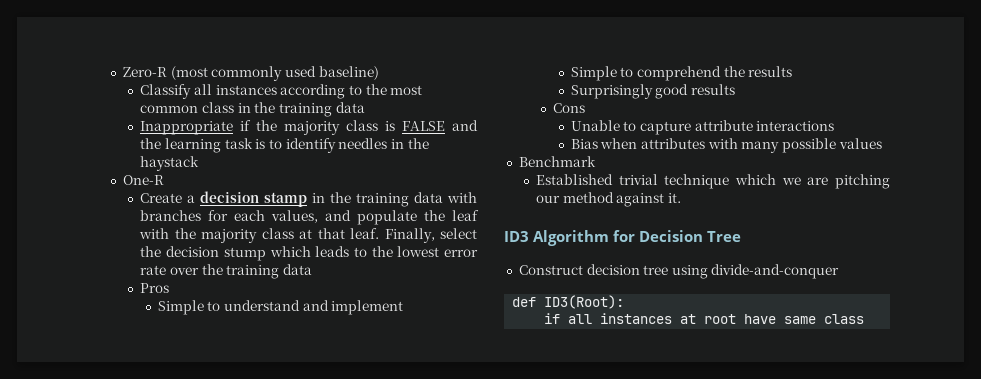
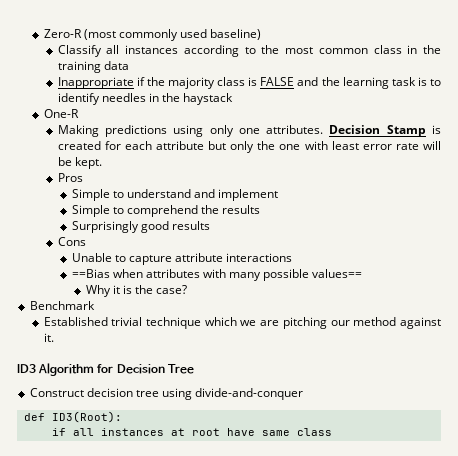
- Create a decision stamp in the training data with branches for each values, and populate the leaf with the majority class at that leaf. Finally, select the decision stump which leads to the lowest error rate over the training data
+ Making predictions using only one attributes. Decision Stamp is created for each attribute but only the one with least error rate will be kept.
- Bias when attributes with many possible values
+ ==Bias when attributes with many possible values==
+ Why it is the case?

